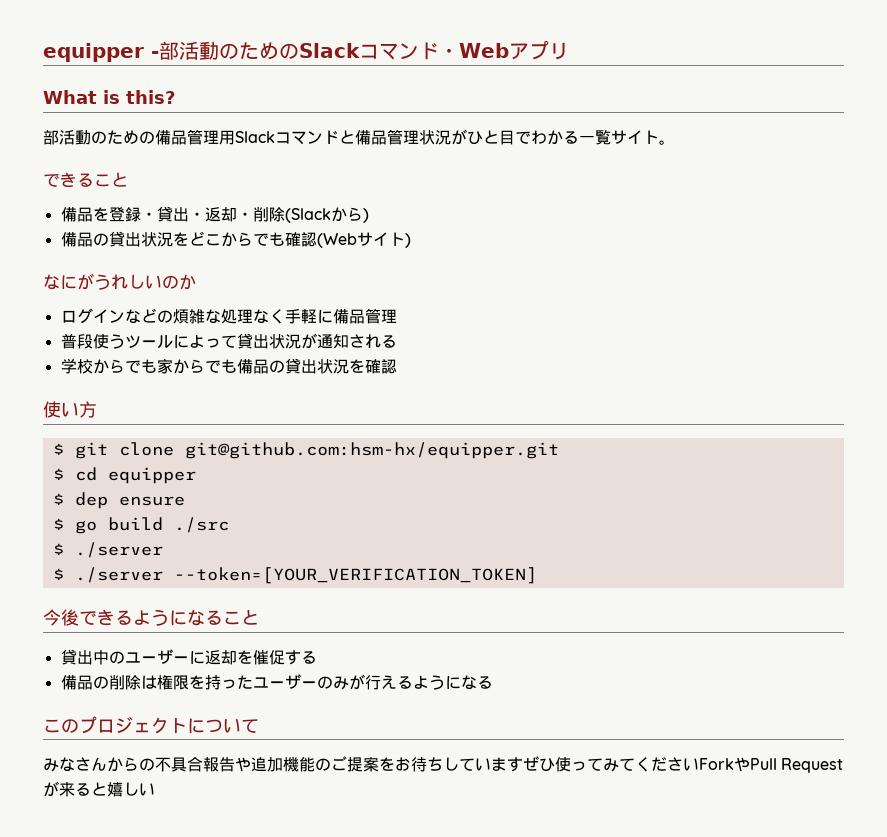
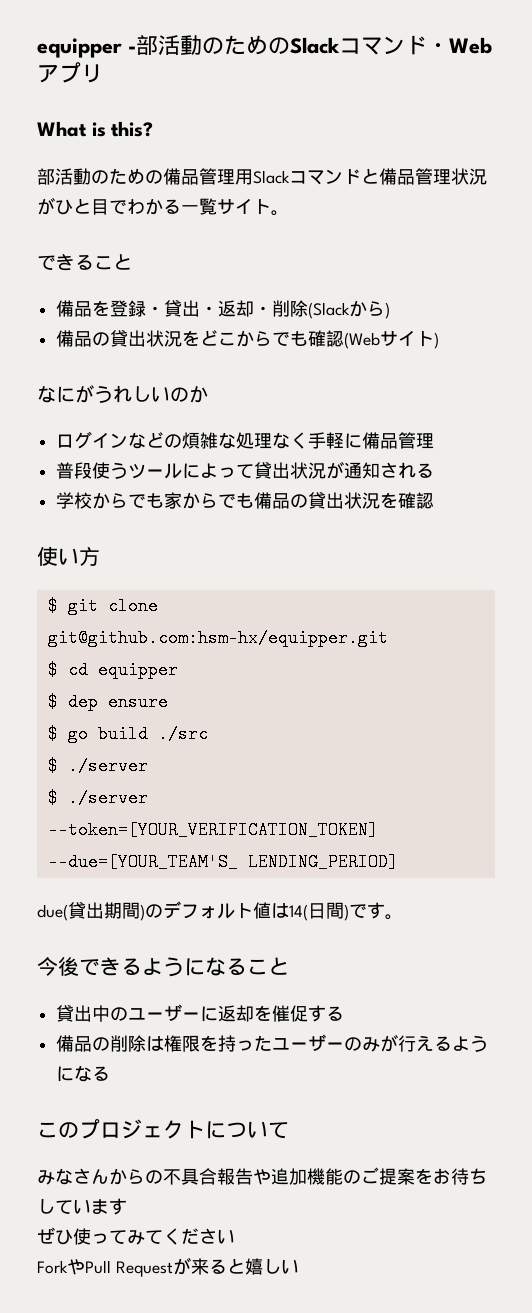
- $ ./server --token=[YOUR_VERIFICATION_TOKEN]
+ $ ./server --token=[YOUR_VERIFICATION_TOKEN] --due=[YOUR_TEAM'S_ LENDING_PERIOD]
+ due(貸出期間)のデフォルト値は14(日間)です。
- みなさんからの不具合報告や追加機能のご提案をお待ちしていますぜひ使ってみてくださいForkやPull Requestが来ると嬉しい
+ みなさんからの不具合報告や追加機能のご提案をお待ちしています
+ ぜひ使ってみてください
+ ForkやPull Requestが来ると嬉しい

